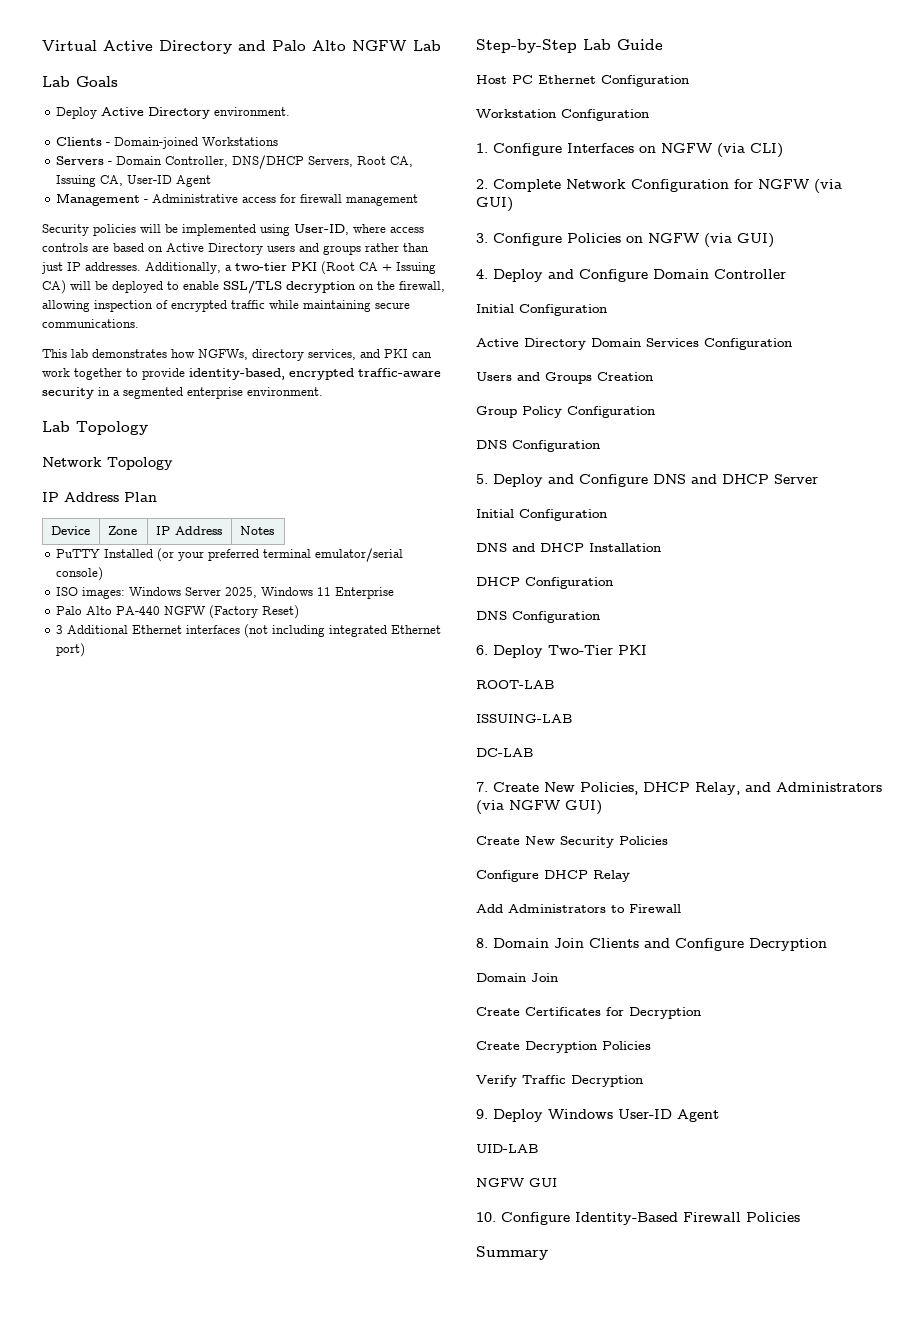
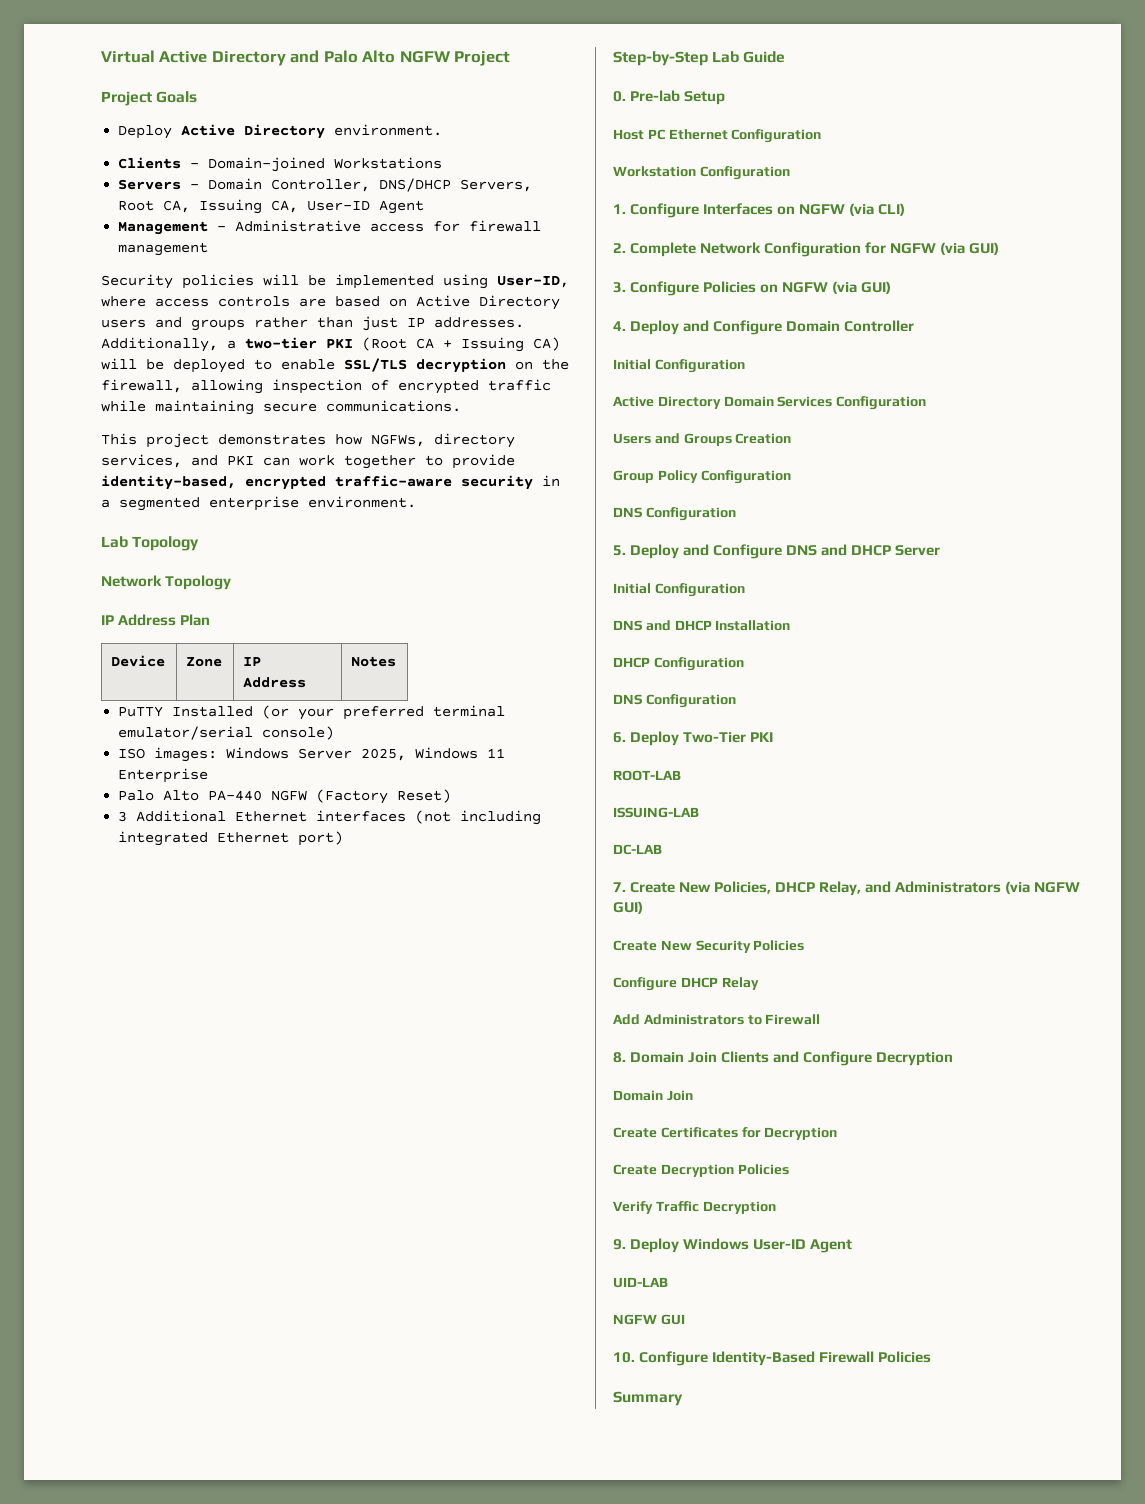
- Virtual Active Directory and Palo Alto NGFW Lab
- Lab Goals
+ Virtual Active Directory and Palo Alto NGFW Project
+ Project Goals
- This lab demonstrates how NGFWs, directory services, and PKI can work together to provide identity-based, encrypted traffic-aware security in a segmented enterprise environment.
+ This project demonstrates how NGFWs, directory services, and PKI can work together to provide identity-based, encrypted traffic-aware security in a segmented enterprise environment.
+ 0. Pre-lab Setup

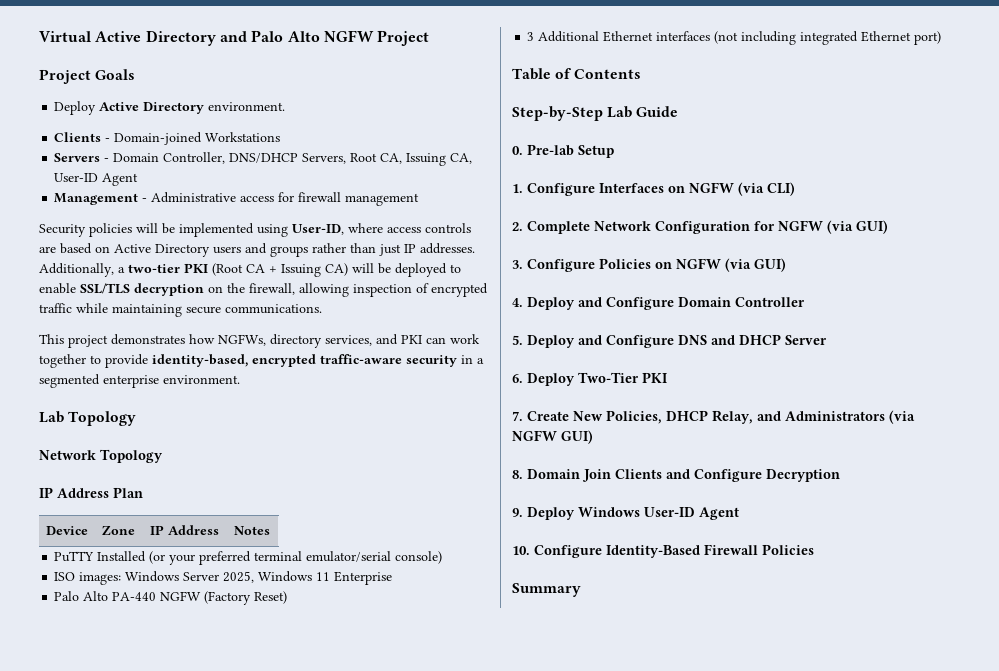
+ Table of Contents
- Host PC Ethernet Configuration
- Workstation Configuration
  4. Deploy and Configure Domain Controller
- Initial Configuration
- Active Directory Domain Services Configuration
- Users and Groups Creation
- Group Policy Configuration
- DNS Configuration
  5. Deploy and Configure DNS and DHCP Server
- Initial Configuration
- DNS and DHCP Installation
- DHCP Configuration
- DNS Configuration
- ROOT-LAB
- ISSUING-LAB
- DC-LAB
- Create New Security Policies
- Configure DHCP Relay
- Add Administrators to Firewall
  8. Domain Join Clients and Configure Decryption
- Domain Join
- Create Certificates for Decryption
- Create Decryption Policies
- Verify Traffic Decryption
- UID-LAB
- NGFW GUI

